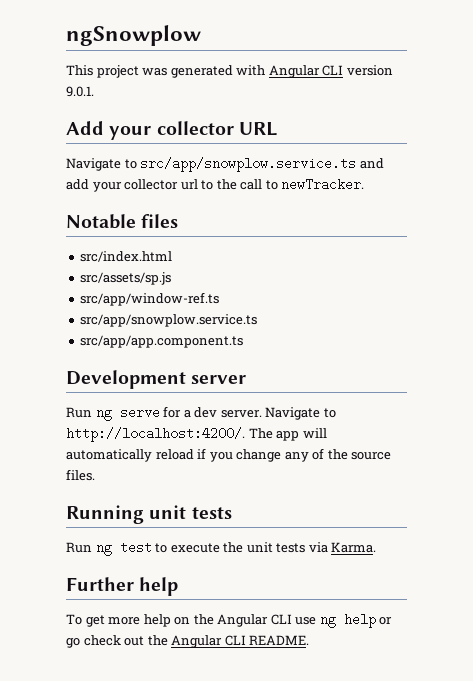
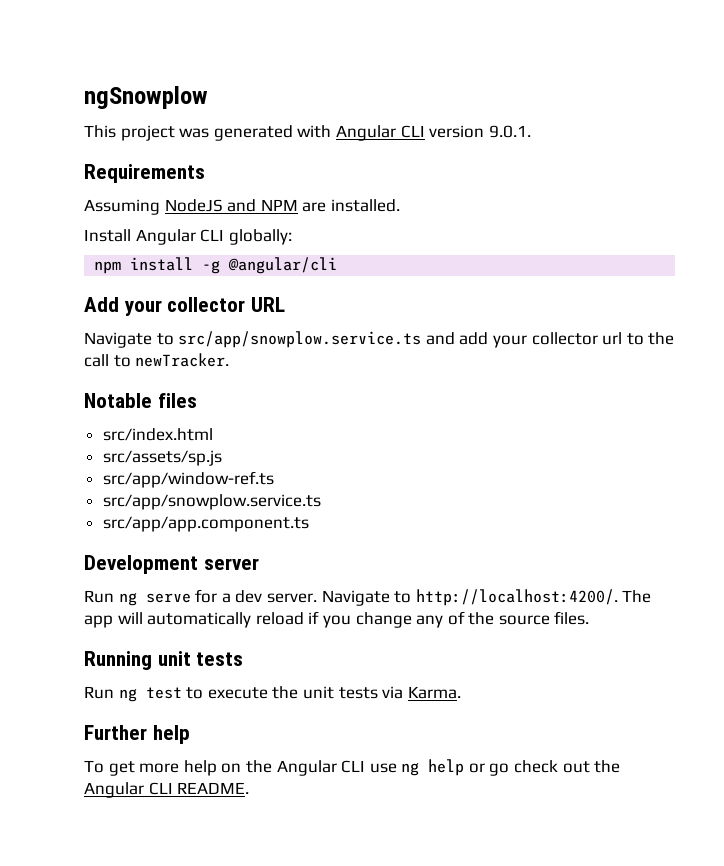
+ Requirements
+ Assuming NodeJS and NPM are installed.
+ Install Angular CLI globally:
+ npm install -g @angular/cli

